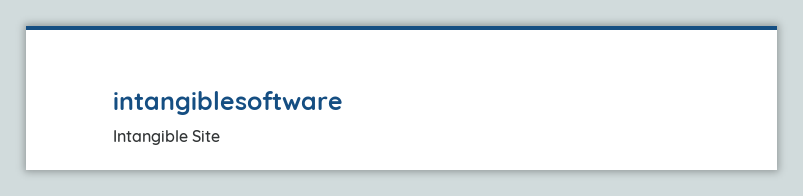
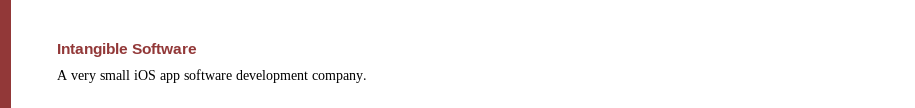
- intangiblesoftware
- Intangible Site
+ Intangible Software
+ A very small iOS app software development company.

